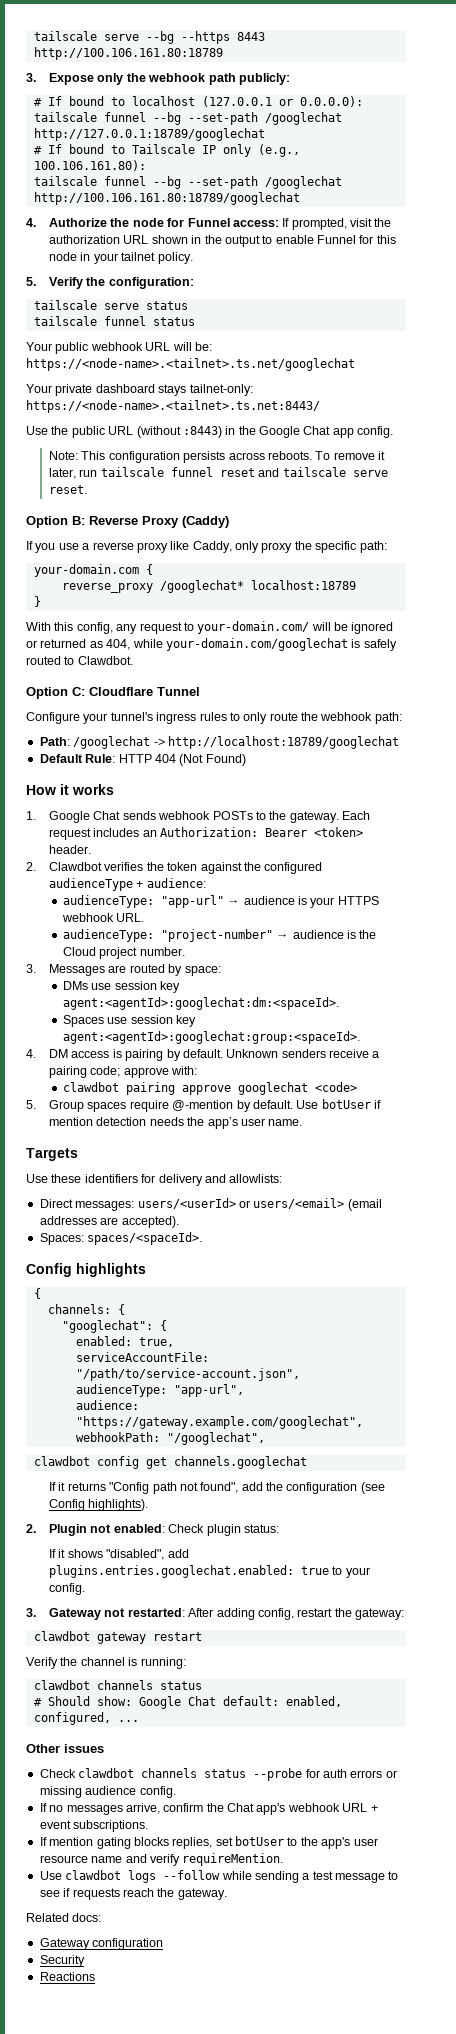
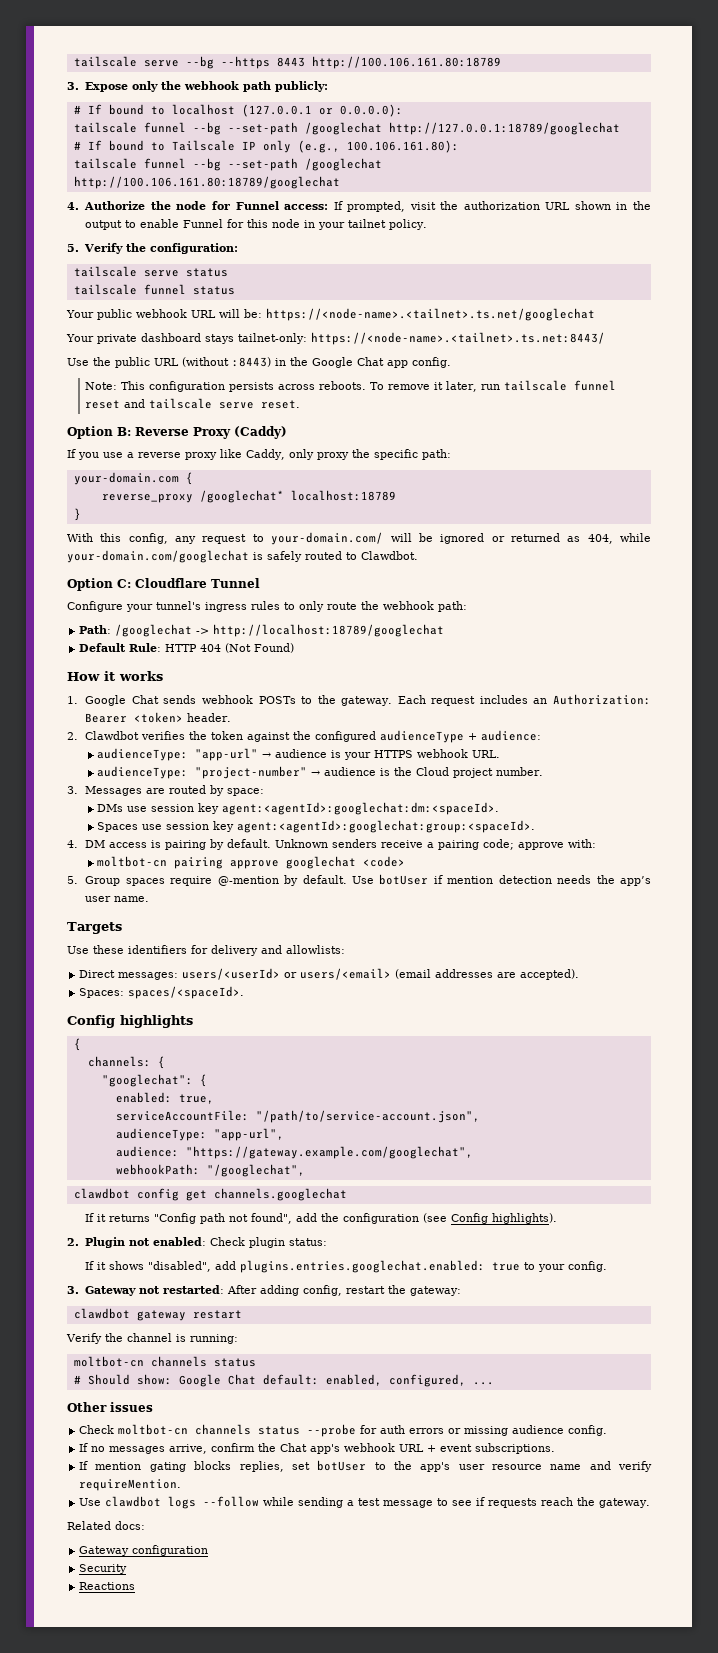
- clawdbot pairing approve googlechat <code>
+ moltbot-cn pairing approve googlechat <code>
  Verify the channel is running:
- clawdbot channels status
+ moltbot-cn channels status
- Check clawdbot channels status --probe for auth errors or missing audience config.
+ Check moltbot-cn channels status --probe for auth errors or missing audience config.

